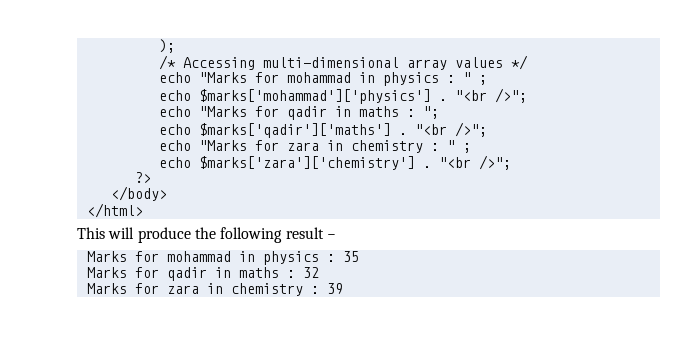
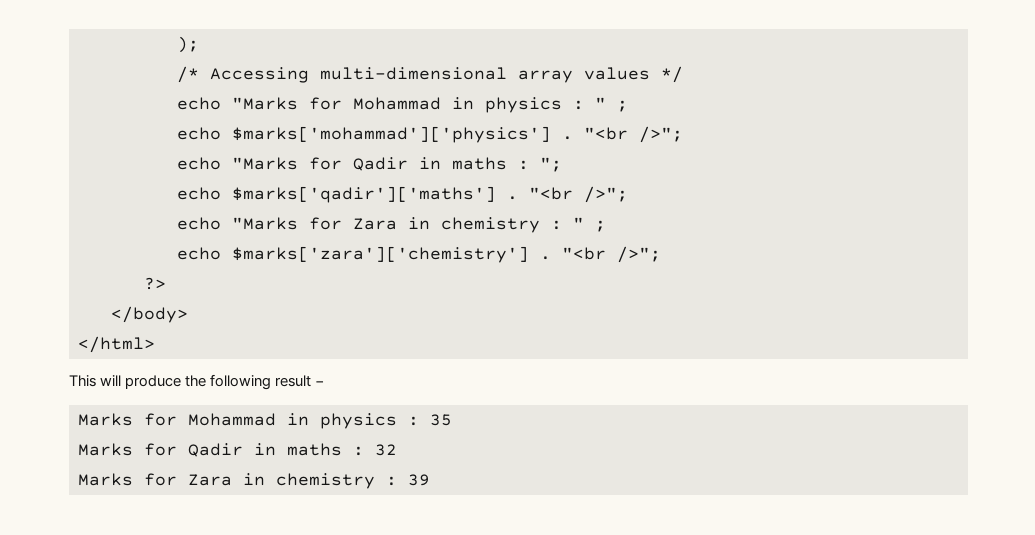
- echo "Marks for mohammad in physics : " ;
+ echo "Marks for Mohammad in physics : " ;
- echo "Marks for qadir in maths : ";
+ echo "Marks for Qadir in maths : ";
- echo "Marks for zara in chemistry : " ;
+ echo "Marks for Zara in chemistry : " ;
- Marks for mohammad in physics : 35
+ Marks for Mohammad in physics : 35
- Marks for qadir in maths : 32
+ Marks for Qadir in maths : 32
- Marks for zara in chemistry : 39
+ Marks for Zara in chemistry : 39

